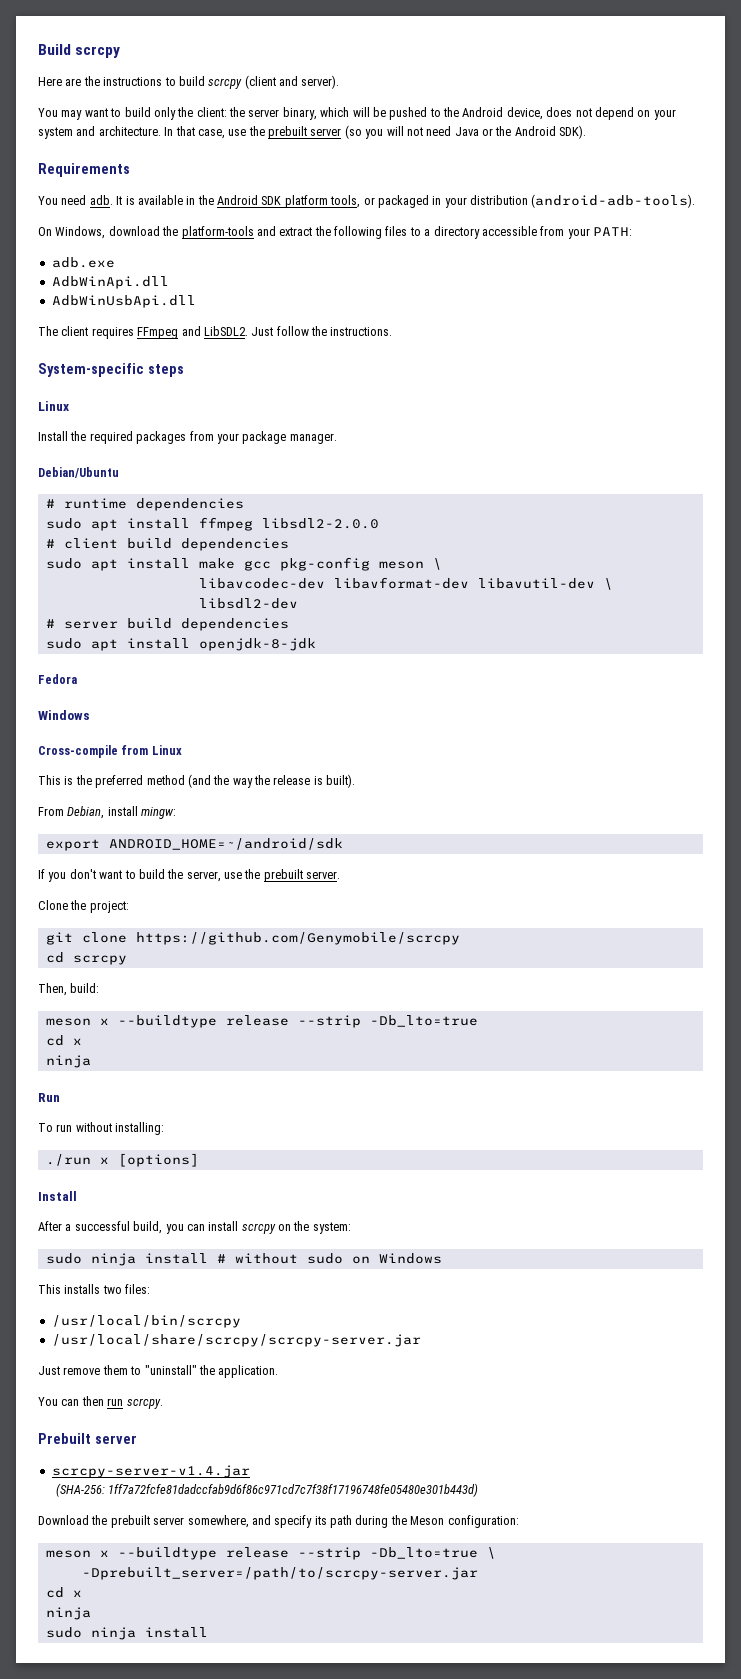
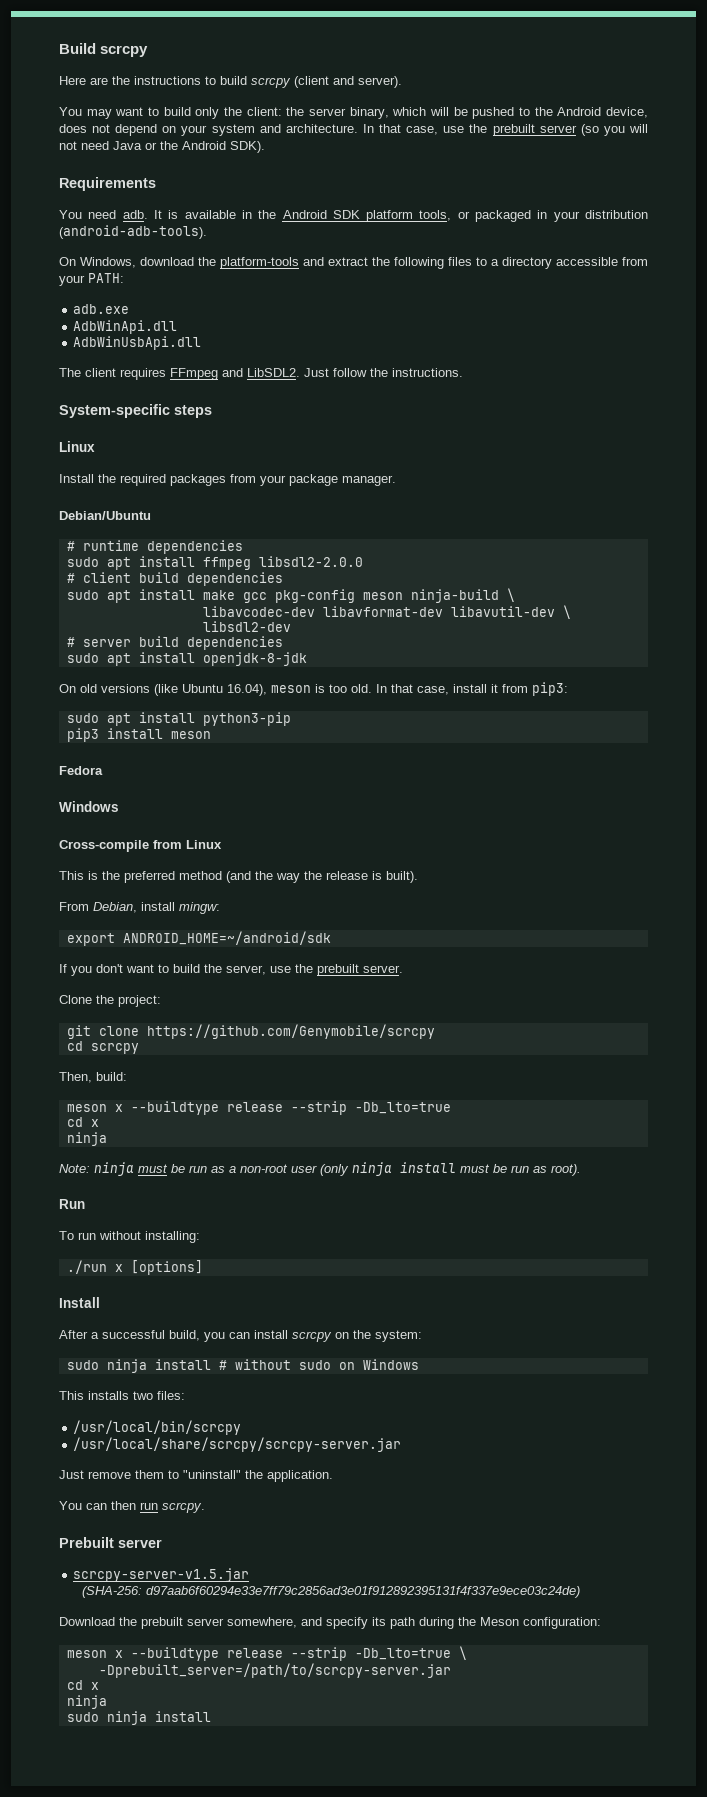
- sudo apt install make gcc pkg-config meson \
+ sudo apt install make gcc pkg-config meson ninja-build \
+ On old versions (like Ubuntu 16.04), meson is too old. In that case, install it from pip3:
+ sudo apt install python3-pip
+ pip3 install meson
+ Note: ninja must be run as a non-root user (only ninja install must be run as root).
- scrcpy-server-v1.4.jar
+ scrcpy-server-v1.5.jar
- (SHA-256: 1ff7a72fcfe81dadccfab9d6f86c971cd7c7f38f17196748fe05480e301b443d)
+ (SHA-256: d97aab6f60294e33e7ff79c2856ad3e01f912892395131f4f337e9ece03c24de)

